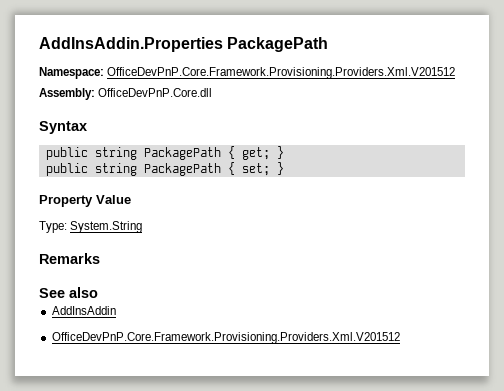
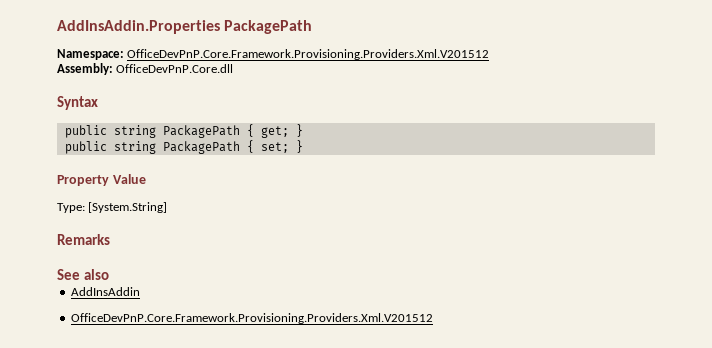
- Type: System.String
+ Type: [System.String]

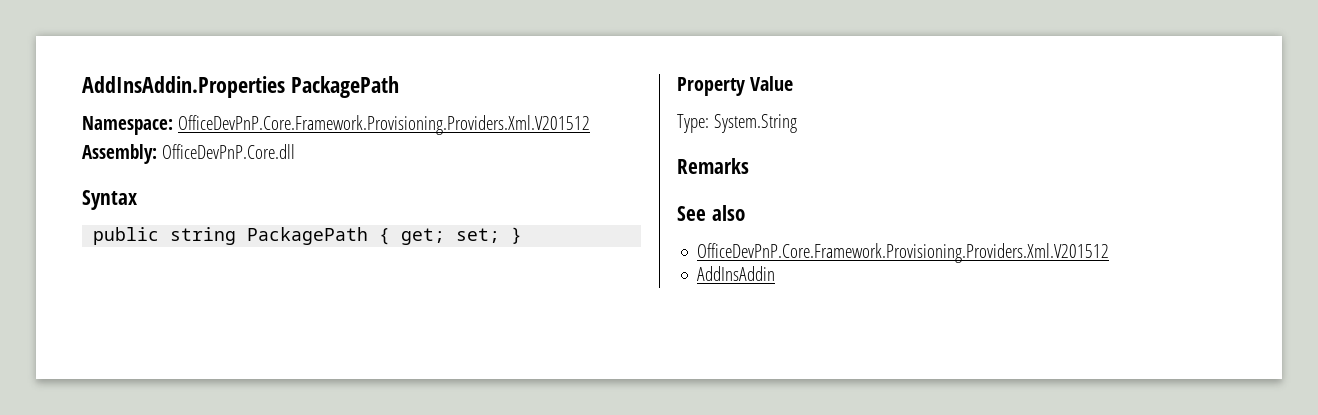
- public string PackagePath { get; }
- public string PackagePath { set; }
+ public string PackagePath { get; set; }
- Type: [System.String]
+ Type: System.String
  See also
+ OfficeDevPnP.Core.Framework.Provisioning.Providers.Xml.V201512
  AddInsAddin
- OfficeDevPnP.Core.Framework.Provisioning.Providers.Xml.V201512

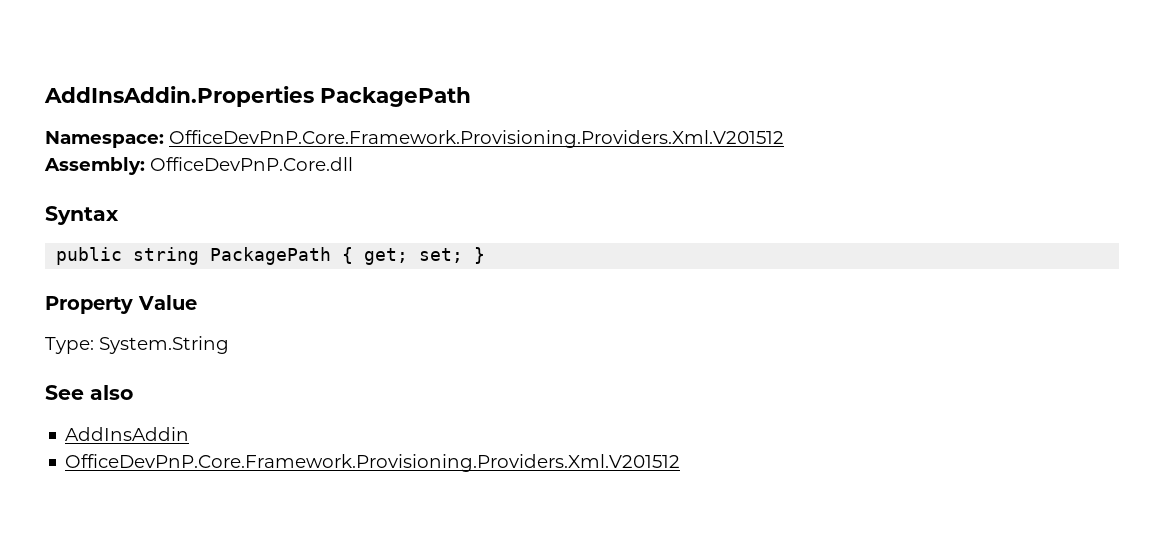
- Remarks
  See also
+ AddInsAddin
  OfficeDevPnP.Core.Framework.Provisioning.Providers.Xml.V201512
- AddInsAddin

